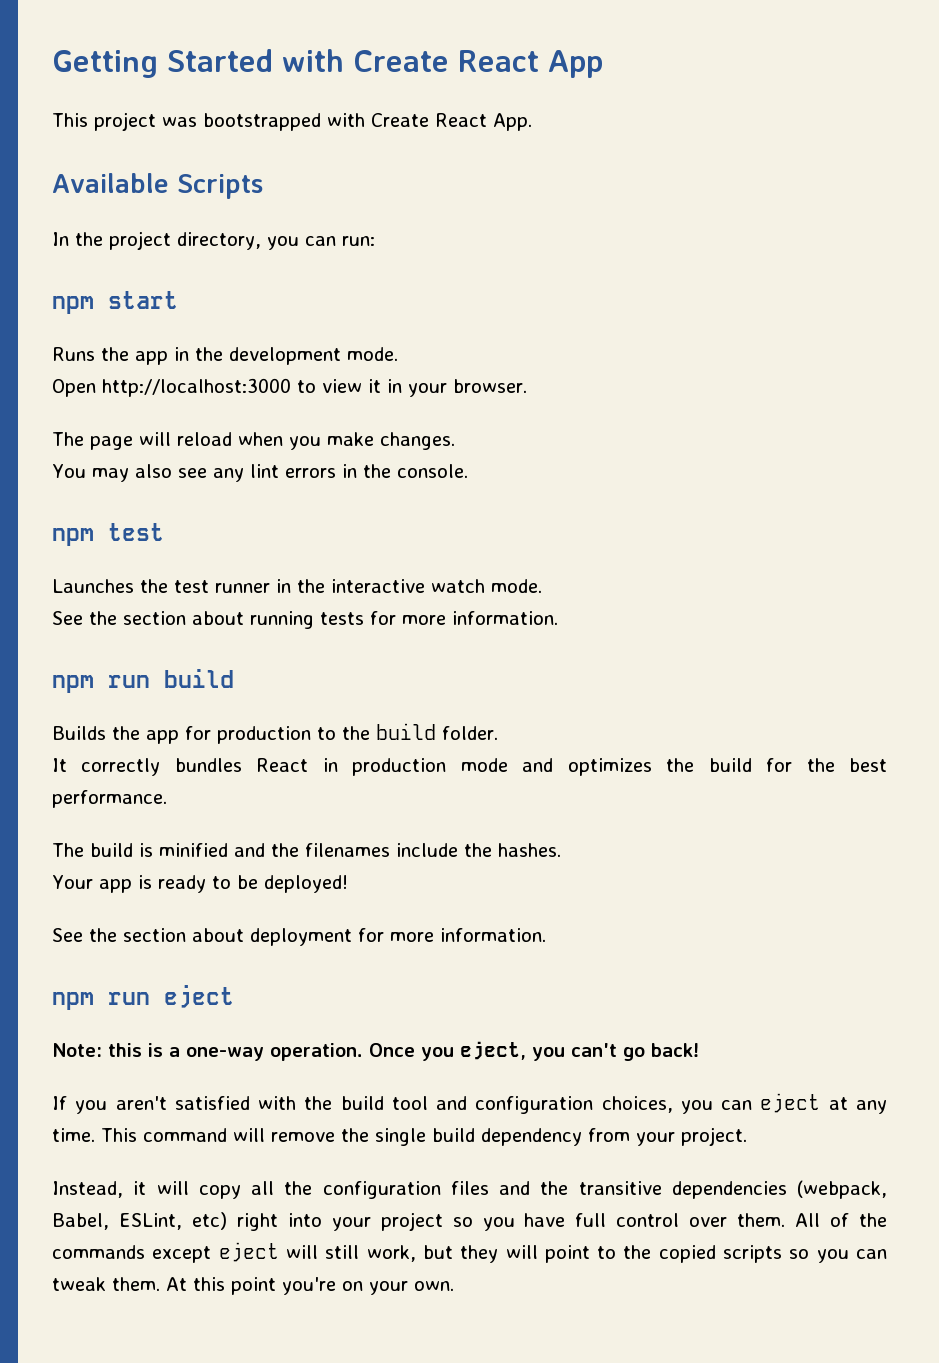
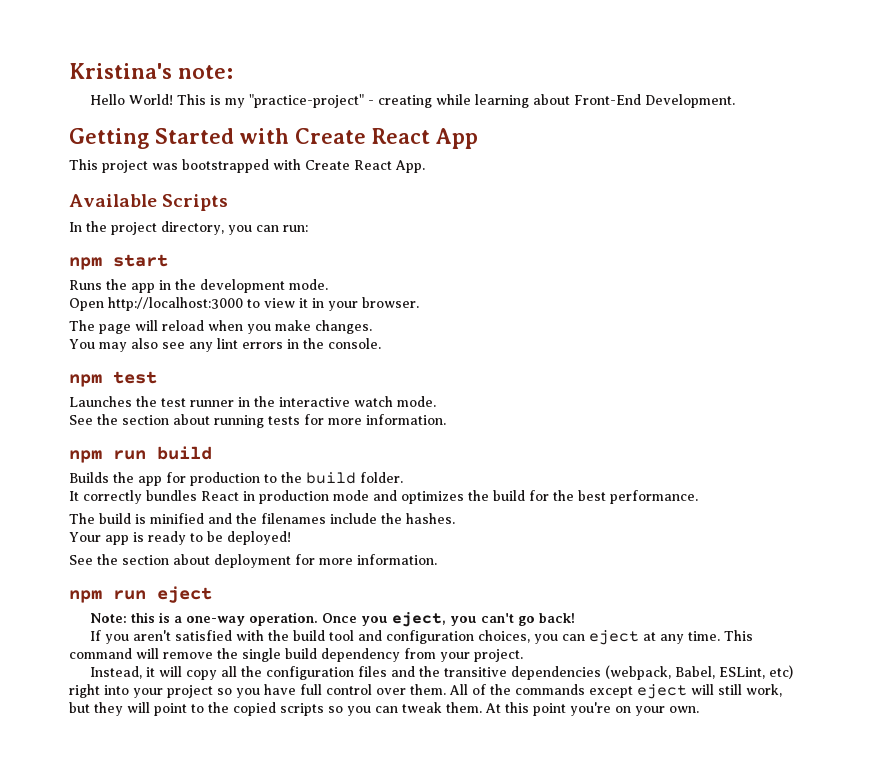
+ Kristina's note:
+ Hello World! This is my "practice-project" - creating while learning about Front-End Development.

